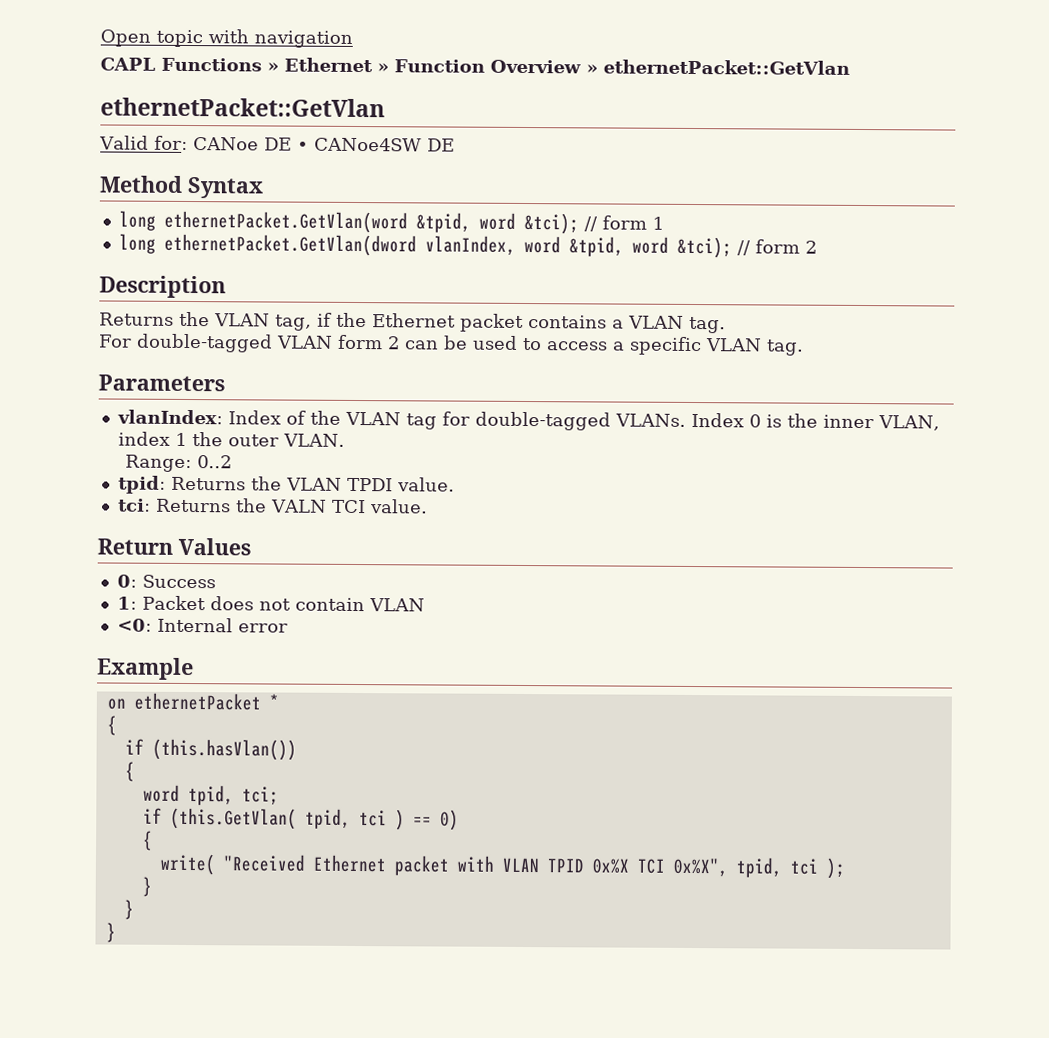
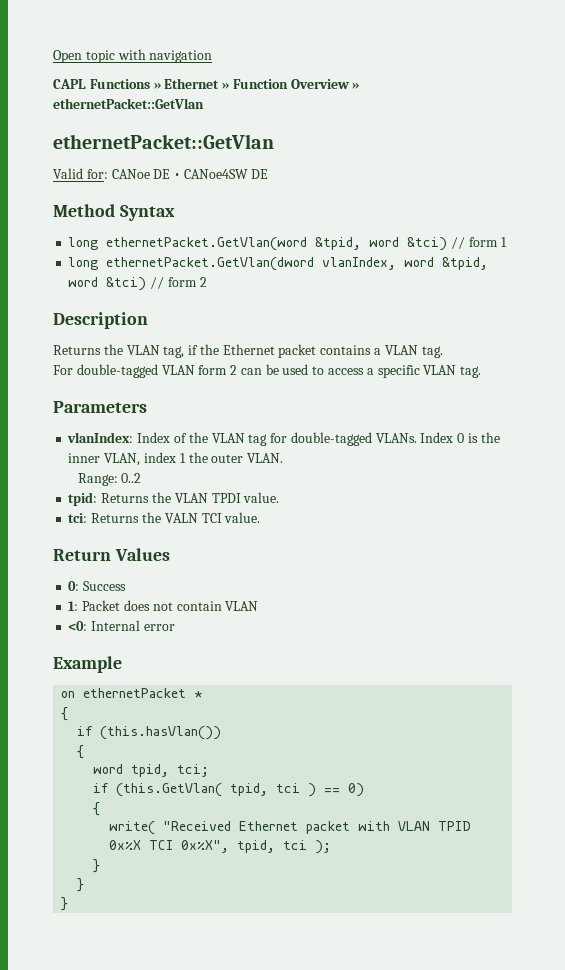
- long ethernetPacket.GetVlan(word &tpid, word &tci); // form 1
+ long ethernetPacket.GetVlan(word &tpid, word &tci) // form 1
- long ethernetPacket.GetVlan(dword vlanIndex, word &tpid, word &tci); // form 2
+ long ethernetPacket.GetVlan(dword vlanIndex, word &tpid, word &tci) // form 2

